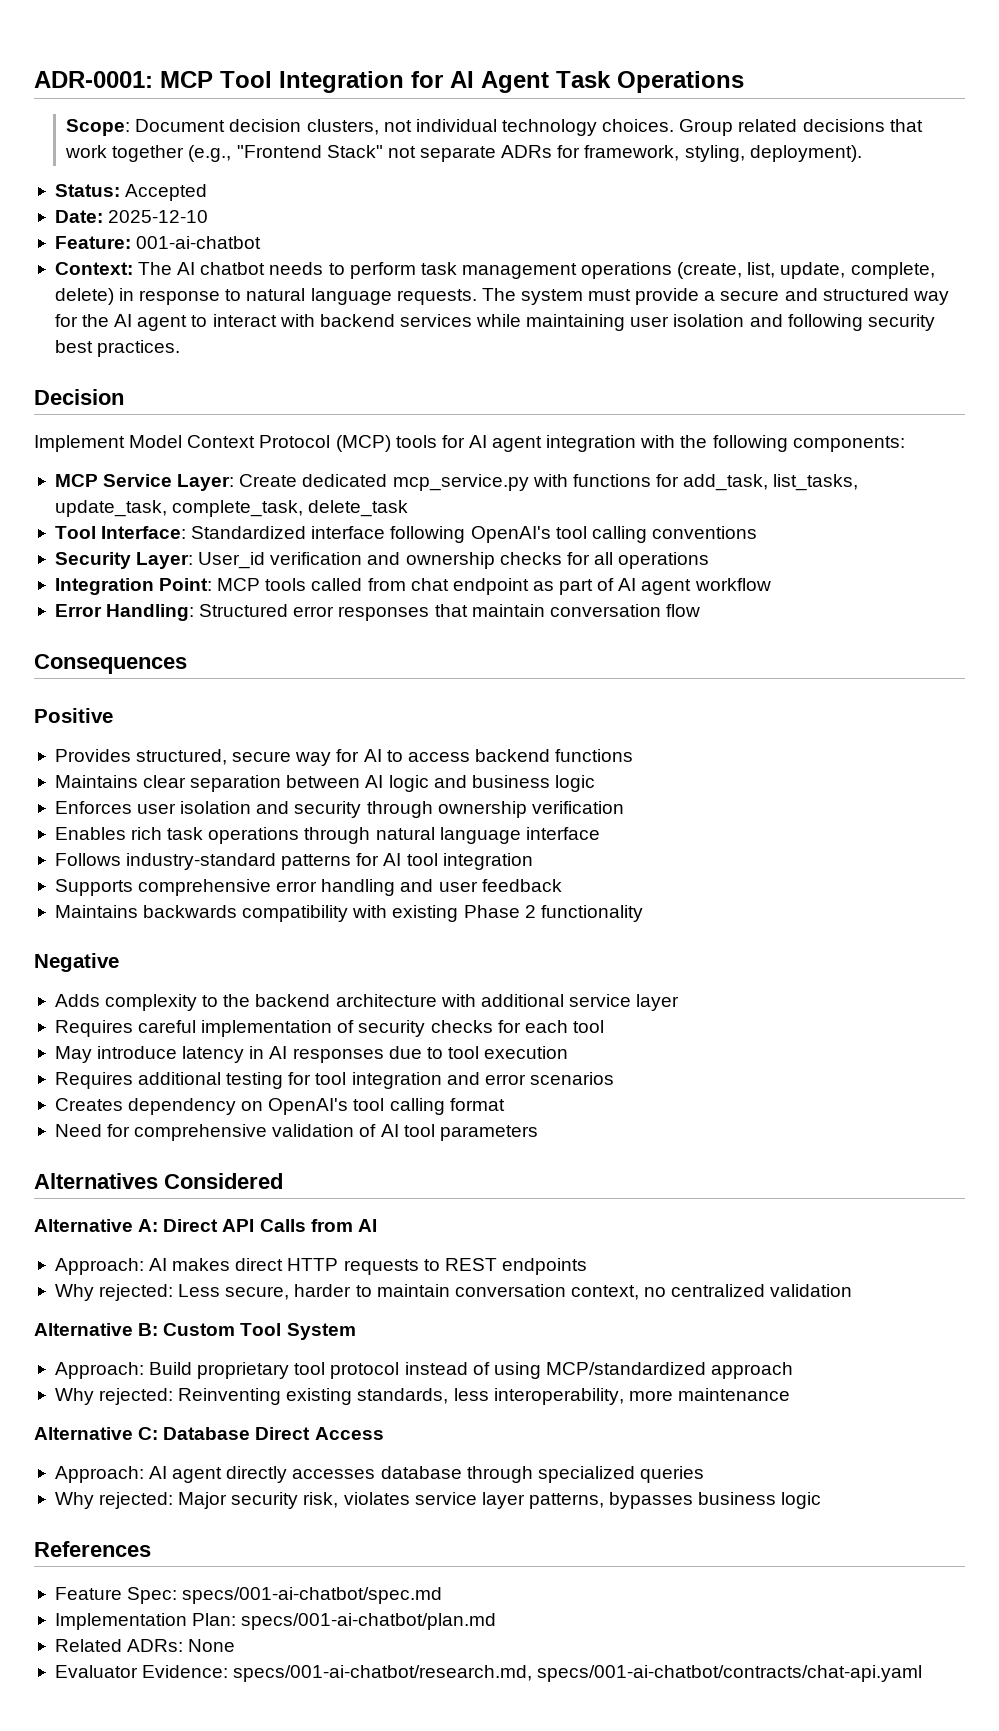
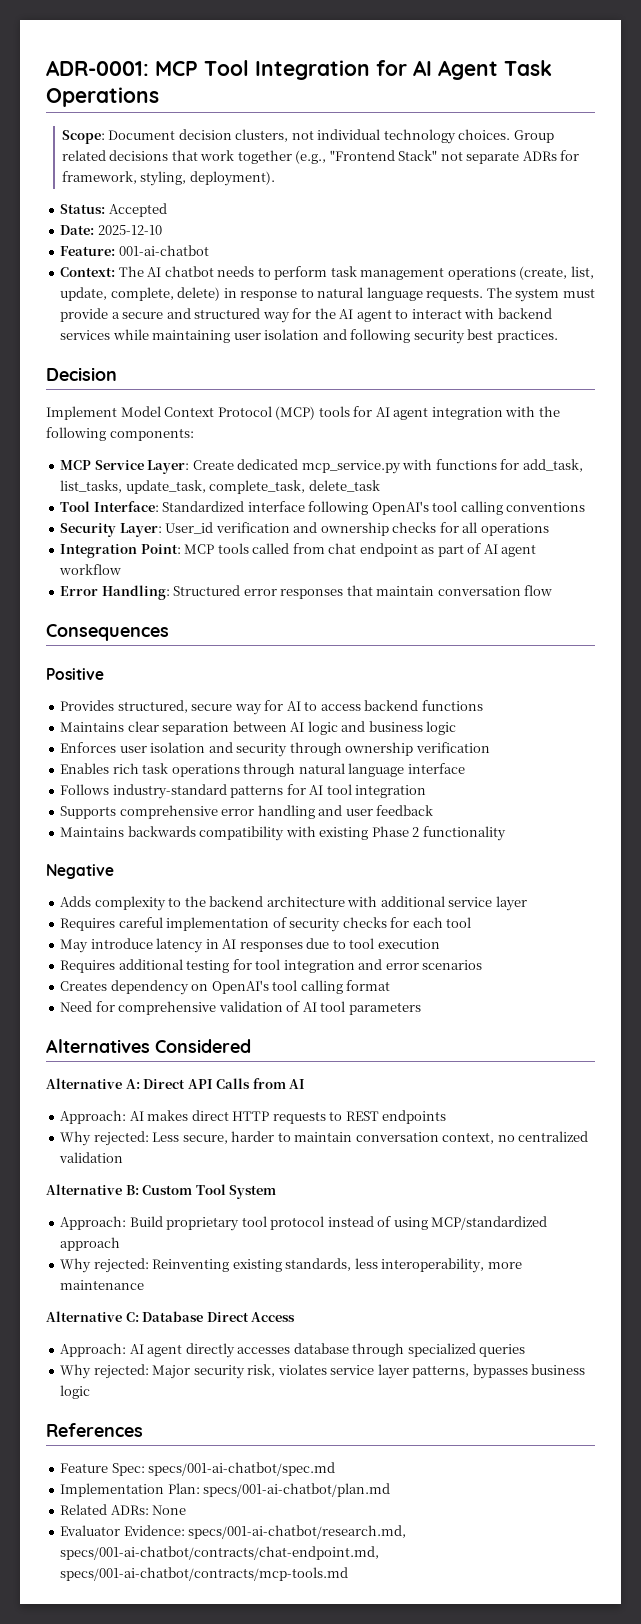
- Evaluator Evidence: specs/001-ai-chatbot/research.md, specs/001-ai-chatbot/contracts/chat-api.yaml
+ Evaluator Evidence: specs/001-ai-chatbot/research.md, specs/001-ai-chatbot/contracts/chat-endpoint.md, specs/001-ai-chatbot/contracts/mcp-tools.md

